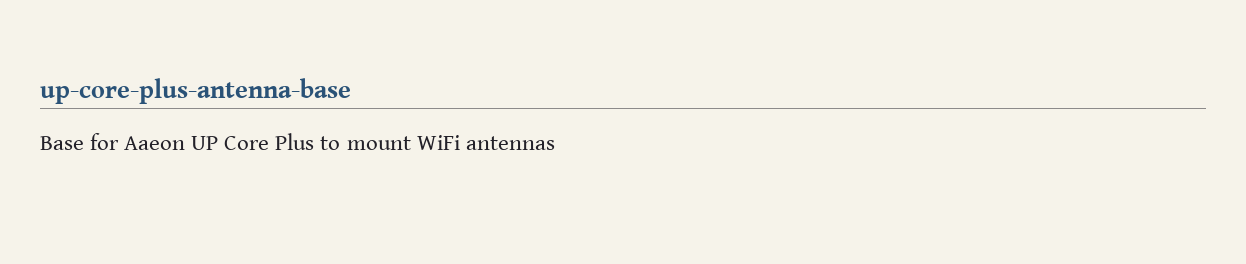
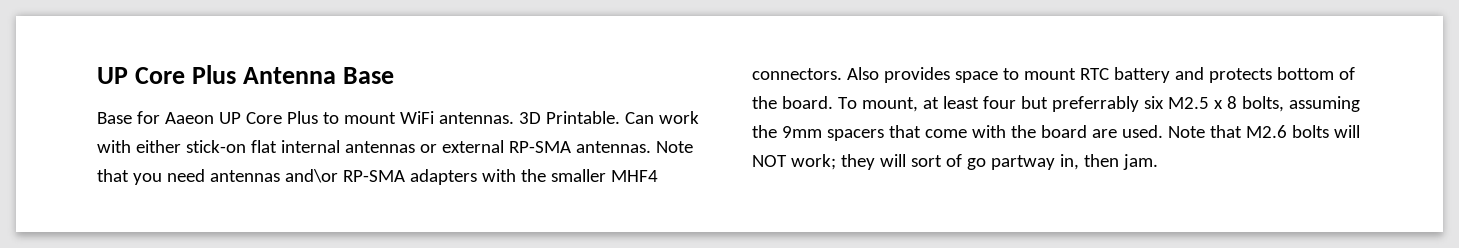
- up-core-plus-antenna-base
+ UP Core Plus Antenna Base
- Base for Aaeon UP Core Plus to mount WiFi antennas
+ Base for Aaeon UP Core Plus to mount WiFi antennas. 3D Printable. Can work with either stick-on flat internal antennas or external RP-SMA antennas. Note that you need antennas and\or RP-SMA adapters with the smaller MHF4 connectors. Also provides space to mount RTC battery and protects bottom of the board. To mount, at least four but preferrably six M2.5 x 8 bolts, assuming the 9mm spacers that come with the board are used. Note that M2.6 bolts will NOT work; they will sort of go partway in, then jam.

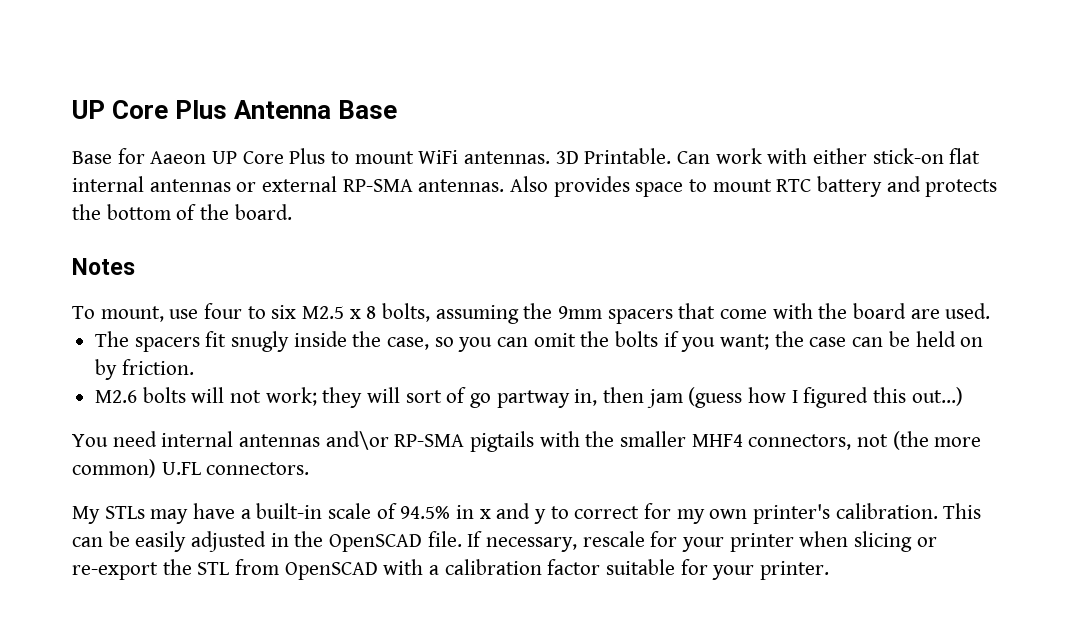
- Note that you need antennas and\or RP-SMA adapters with the smaller MHF4 connectors.
- Also provides space to mount RTC battery and protects bottom of the board. To mount, at least four but preferrably six M2.5 x 8 bolts, assuming the 9mm spacers that come with the board are used. Note that M2.6 bolts will NOT work; they will sort of go partway in, then jam.
+ Also provides space to mount RTC battery and protects the bottom of the board.
+ Notes
+ To mount, use four to six M2.5 x 8 bolts, assuming the 9mm spacers that come with the board are used.
+ The spacers fit snugly inside the case, so you can omit the bolts if you want; the case can be held on by friction.
+ M2.6 bolts will not work; they will sort of go partway in, then jam (guess how I figured this out...)
+ You need internal antennas and\or RP-SMA pigtails with the smaller MHF4 connectors, not (the more common) U.FL connectors.
+ My STLs may have a built-in scale of 94.5% in x and y to correct for my own printer's calibration. This can be easily adjusted in the OpenSCAD file. If necessary, rescale for your printer when slicing or re-export the STL from OpenSCAD with a calibration factor suitable for your printer.

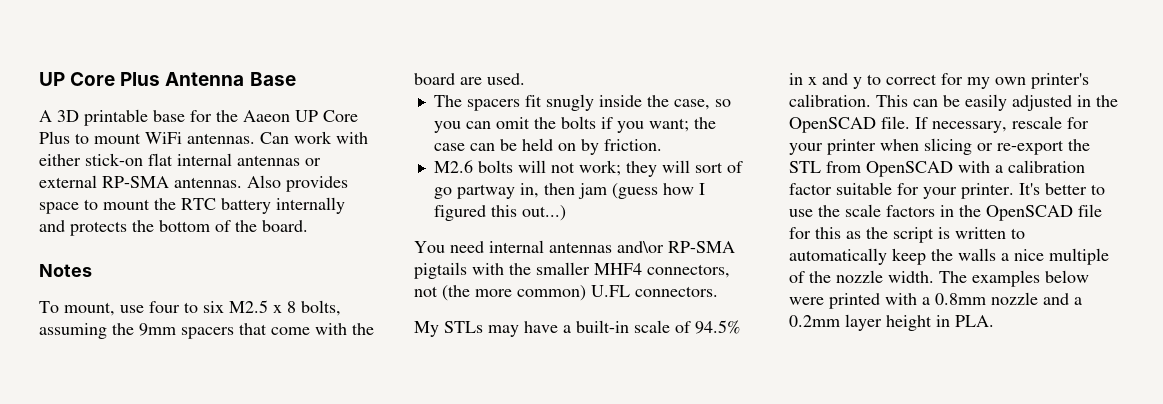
- Base for Aaeon UP Core Plus to mount WiFi antennas.
+ A 3D printable base for the Aaeon UP Core Plus to mount WiFi antennas.
- 3D Printable.
- Also provides space to mount RTC battery and protects the bottom of the board.
+ Also provides space to mount the RTC battery internally and protects the bottom of the board.
+ It's better to use the scale factors in the OpenSCAD file for this as the script is written to automatically keep the walls a nice multiple of the nozzle width. The examples below were printed with a 0.8mm nozzle and a 0.2mm layer height in PLA.

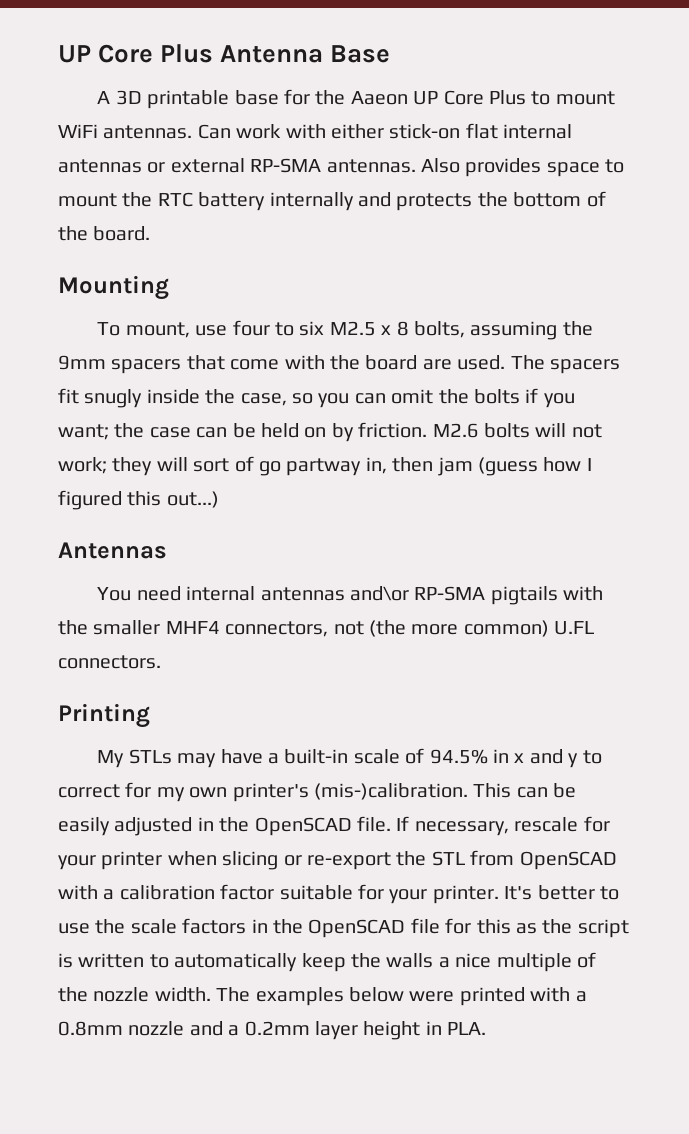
- Notes
+ Mounting
- To mount, use four to six M2.5 x 8 bolts, assuming the 9mm spacers that come with the board are used.
- The spacers fit snugly inside the case, so you can omit the bolts if you want;
+ To mount, use four to six M2.5 x 8 bolts, assuming the 9mm spacers that come with the board are used. The spacers fit snugly inside the case, so you can omit the bolts if you want;
- the case can be held on by friction.
- M2.6 bolts will not work;
+ the case can be held on by friction. M2.6 bolts will not work;
+ Antennas
+ Printing
- My STLs may have a built-in scale of 94.5% in x and y to correct for my own printer's calibration.
+ My STLs may have a built-in scale of 94.5% in x and y to correct for my own printer's (mis-)calibration.

